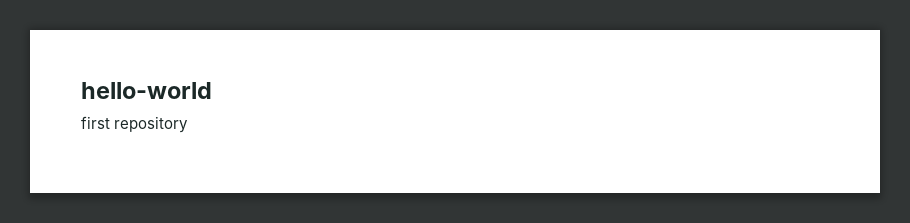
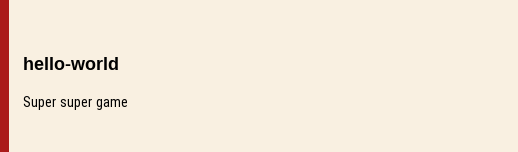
- first repository
+ Super super game

